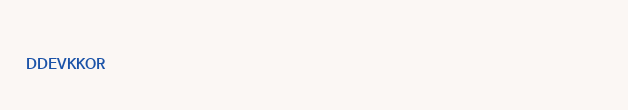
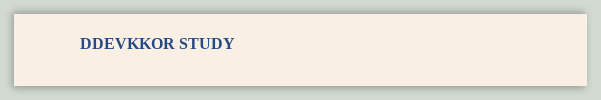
- DDEVKKOR
+ DDEVKKOR STUDY

